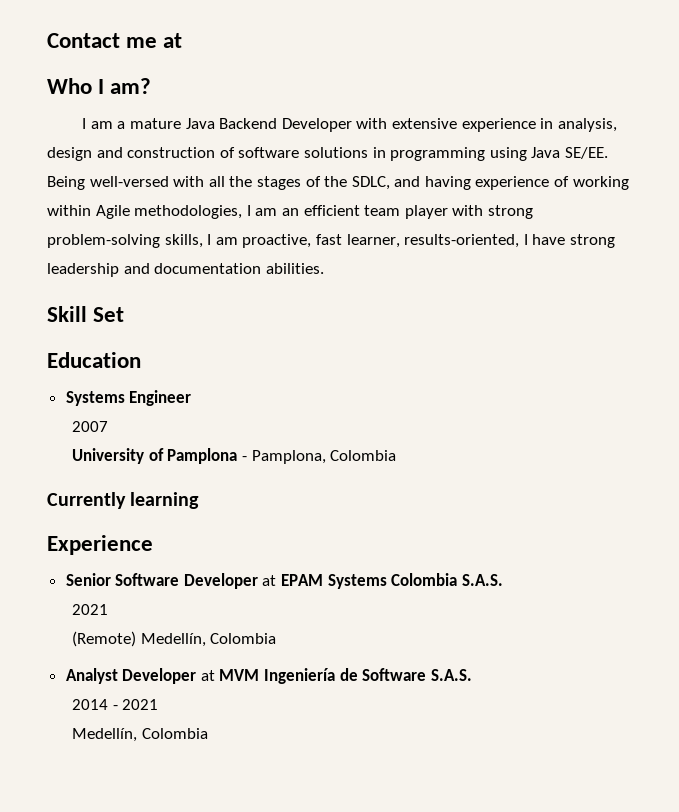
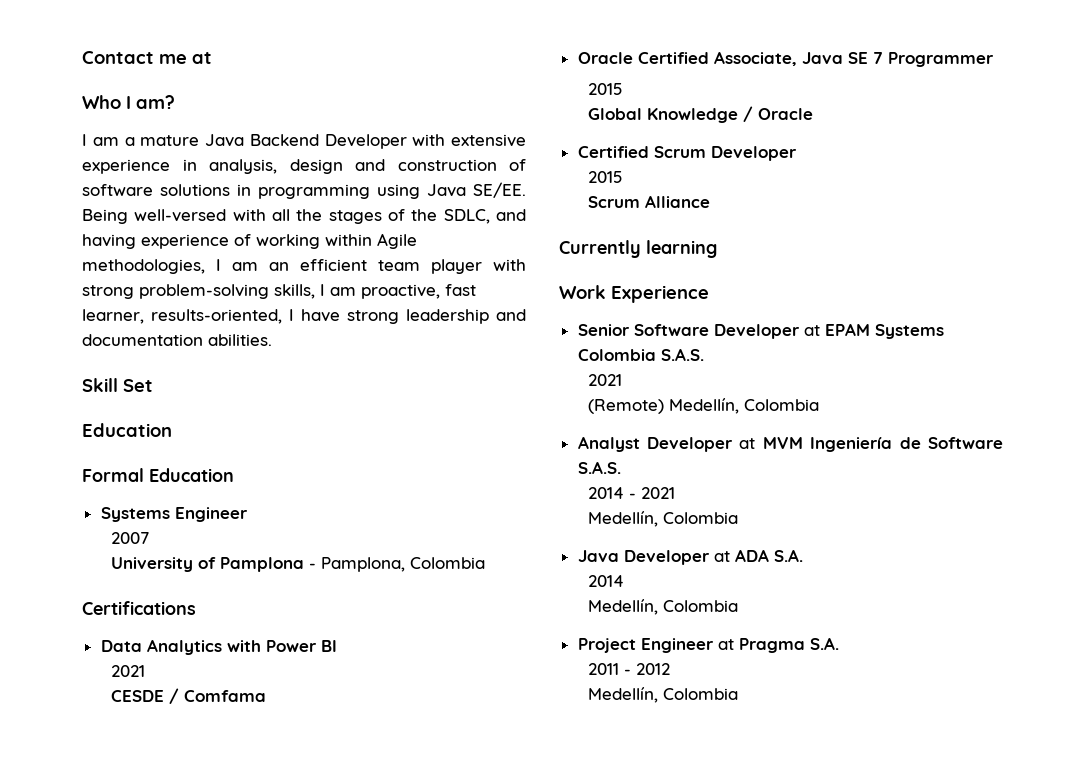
+ Formal Education
+ Certifications
+ Data Analytics with Power BI
+ 2021
+ CESDE / Comfama
+ Oracle Certified Associate, Java SE 7 Programmer
+ 2015
+ Global Knowledge / Oracle
+ Certified Scrum Developer
+ 2015
+ Scrum Alliance
- Experience
+ Work Experience
+ Java Developer at ADA S.A.
+ 2014
+ Medellín, Colombia
+ Project Engineer at Pragma S.A.
+ 2011 - 2012
+ Medellín, Colombia

